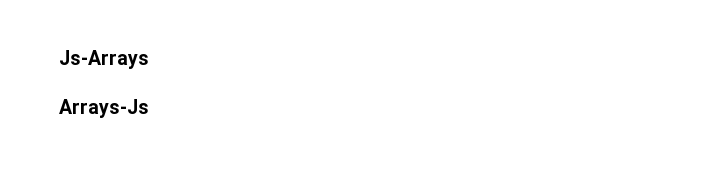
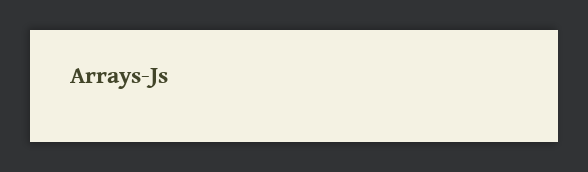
- Js-Arrays

